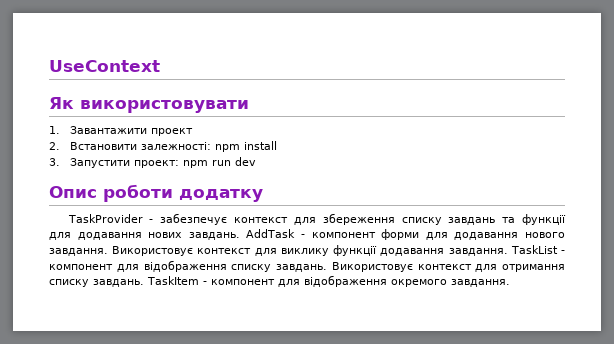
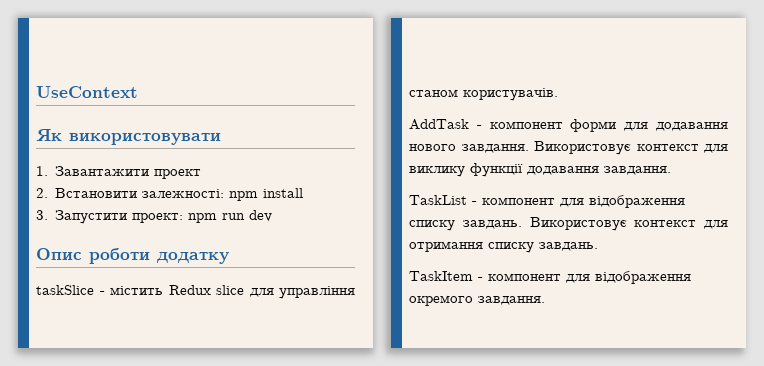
- TaskProvider - забезпечує контекст для збереження списку завдань та функції для додавання нових завдань. AddTask - компонент форми для додавання нового завдання.
+ taskSlice - містить Redux slice для управління станом користувачів.
+ AddTask - компонент форми для додавання нового завдання.
- Використовує контекст для виклику функції додавання завдання. TaskList - компонент для відображення списку завдань.
+ Використовує контекст для виклику функції додавання завдання.
+ TaskList - компонент для відображення списку завдань.
- Використовує контекст для отримання списку завдань. TaskItem - компонент для відображення окремого завдання.
+ Використовує контекст для отримання списку завдань.
+ TaskItem - компонент для відображення окремого завдання.

